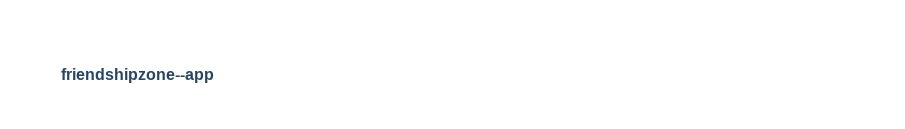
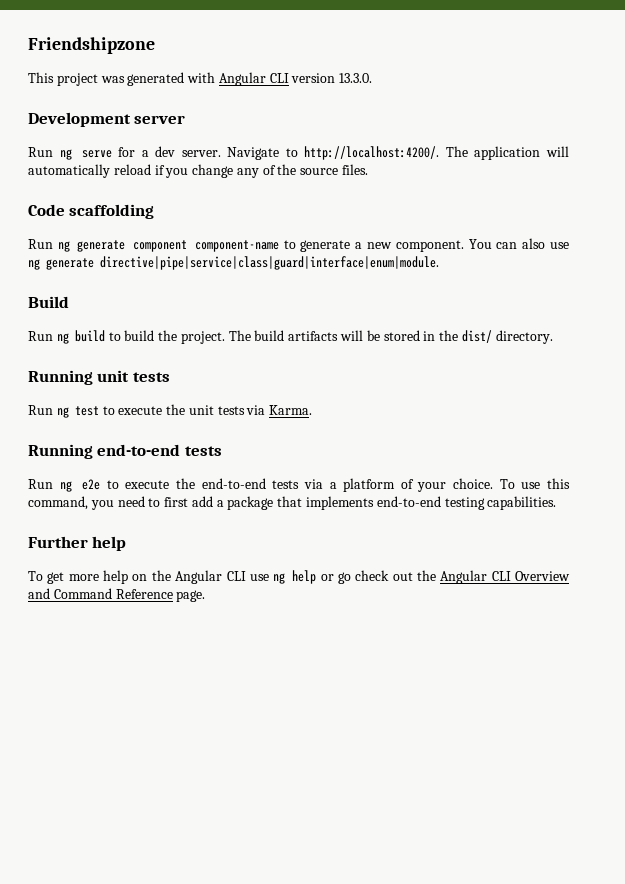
- friendshipzone--app
+ Friendshipzone
+ This project was generated with Angular CLI version 13.3.0.
+ Development server
+ Run ng serve for a dev server. Navigate to http://localhost:4200/. The application will automatically reload if you change any of the source files.
+ Code scaffolding
+ Run ng generate component component-name to generate a new component. You can also use ng generate directive|pipe|service|class|guard|interface|enum|module.
+ Build
+ Run ng build to build the project. The build artifacts will be stored in the dist/ directory.
+ Running unit tests
+ Run ng test to execute the unit tests via Karma.
+ Running end-to-end tests
+ Run ng e2e to execute the end-to-end tests via a platform of your choice. To use this command, you need to first add a package that implements end-to-end testing capabilities.
+ Further help
+ To get more help on the Angular CLI use ng help or go check out the Angular CLI Overview and Command Reference page.

